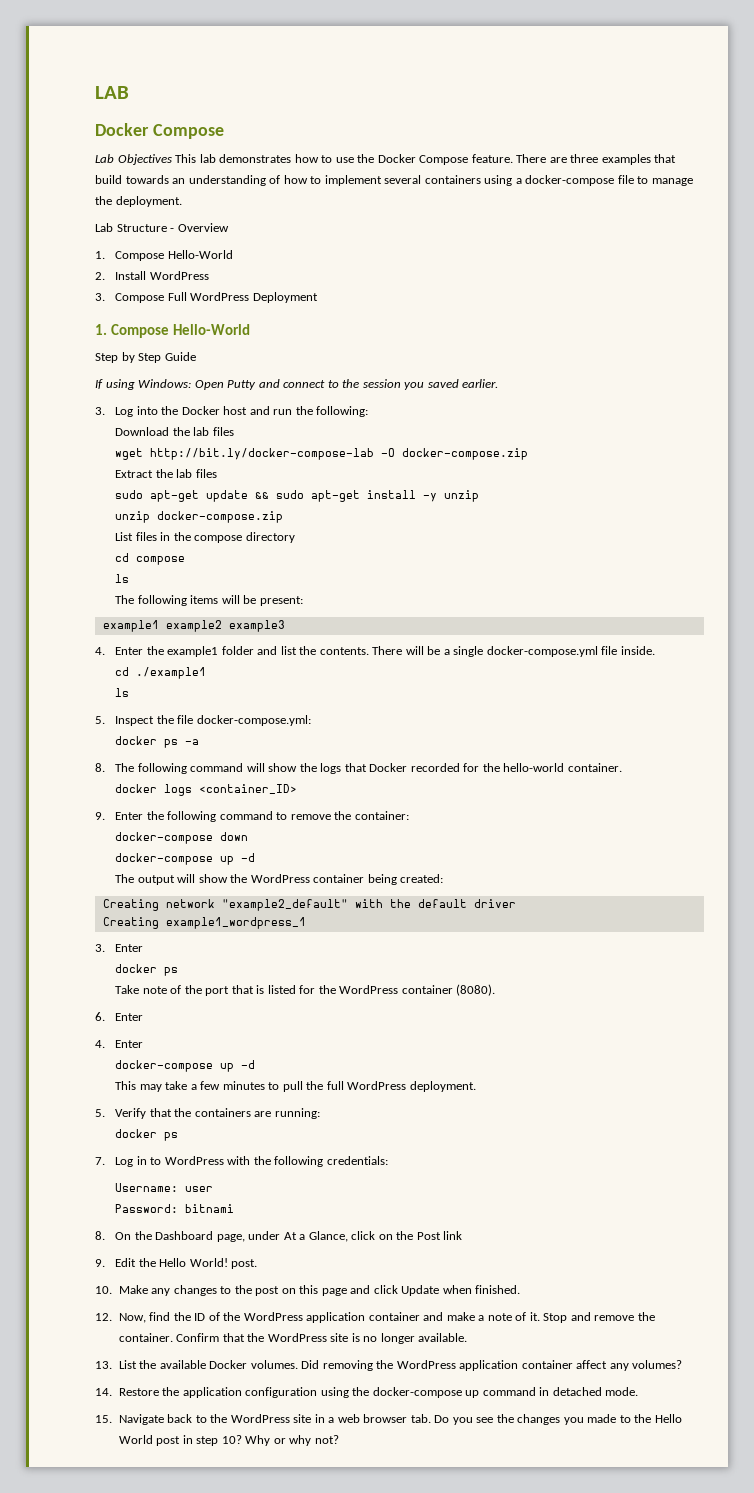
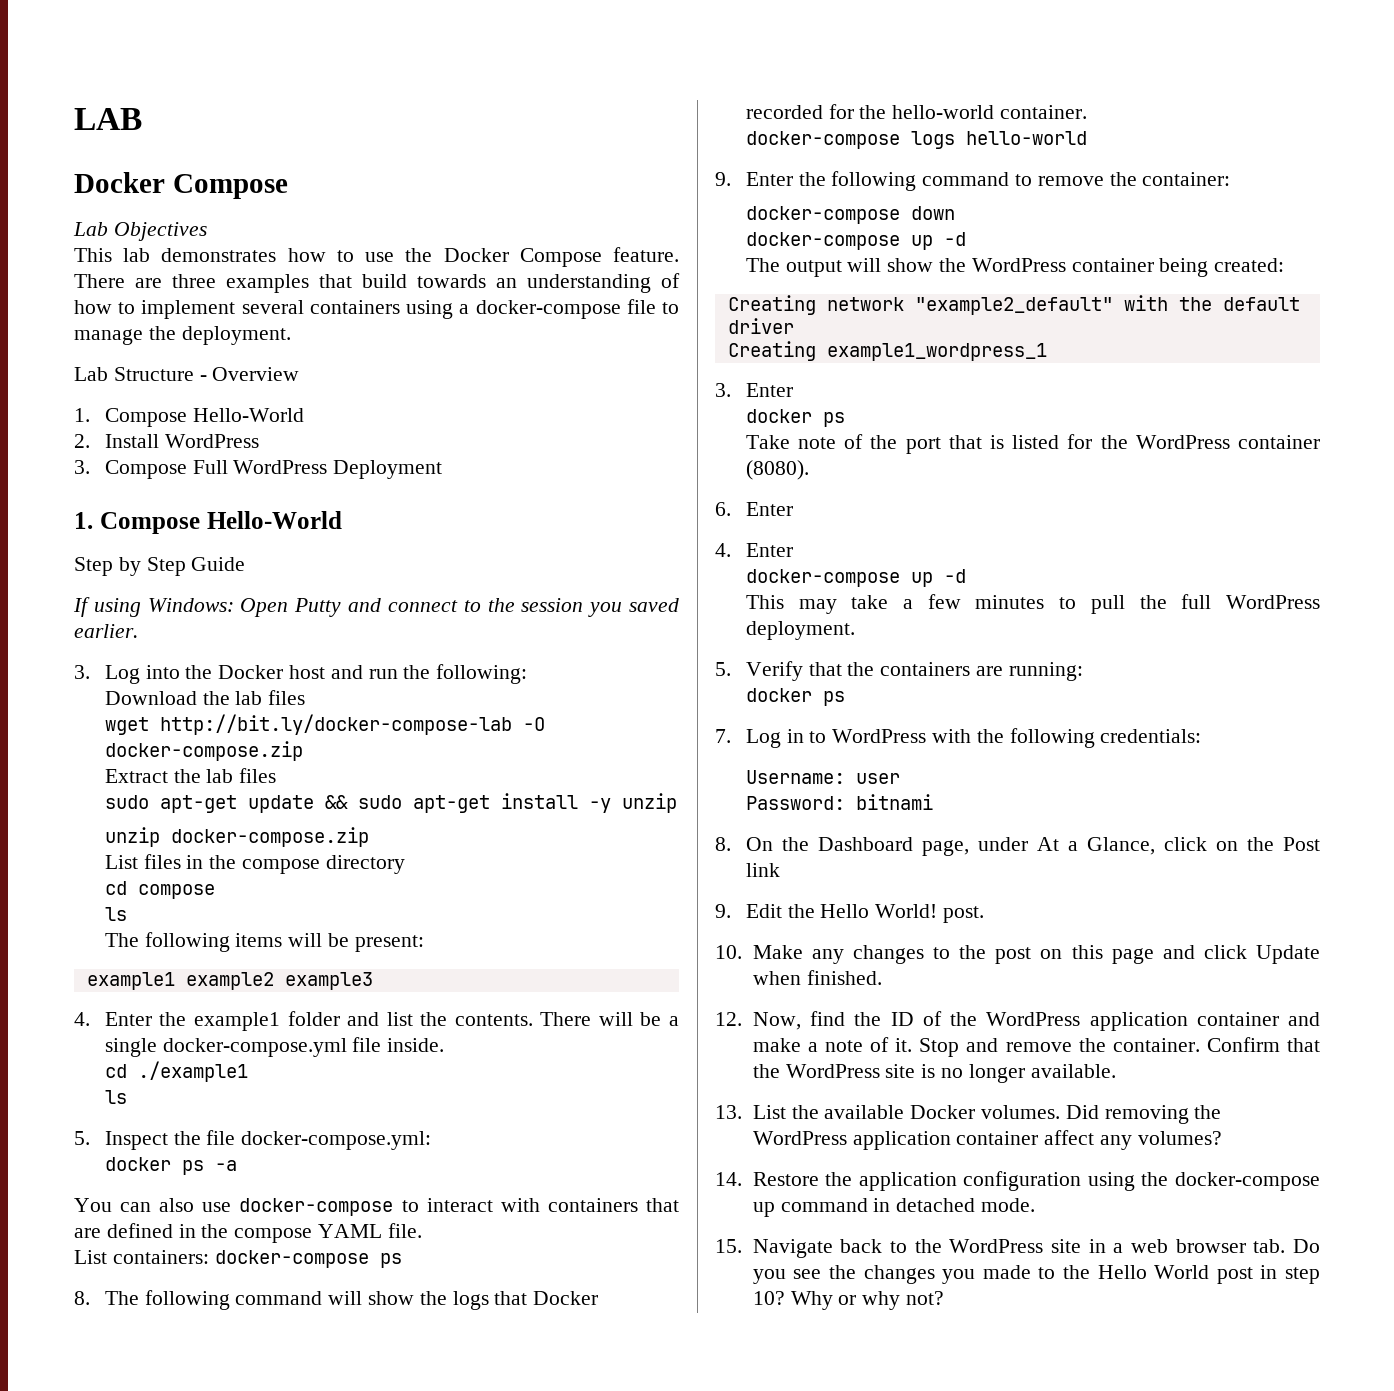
- Lab Objectives This lab demonstrates how to use the Docker Compose feature.
+ Lab Objectives
+ This lab demonstrates how to use the Docker Compose feature.
+ You can also use docker-compose to interact with containers that are defined in the compose YAML file.
+ List containers: docker-compose ps
- docker logs <container_ID>
+ docker-compose logs hello-world

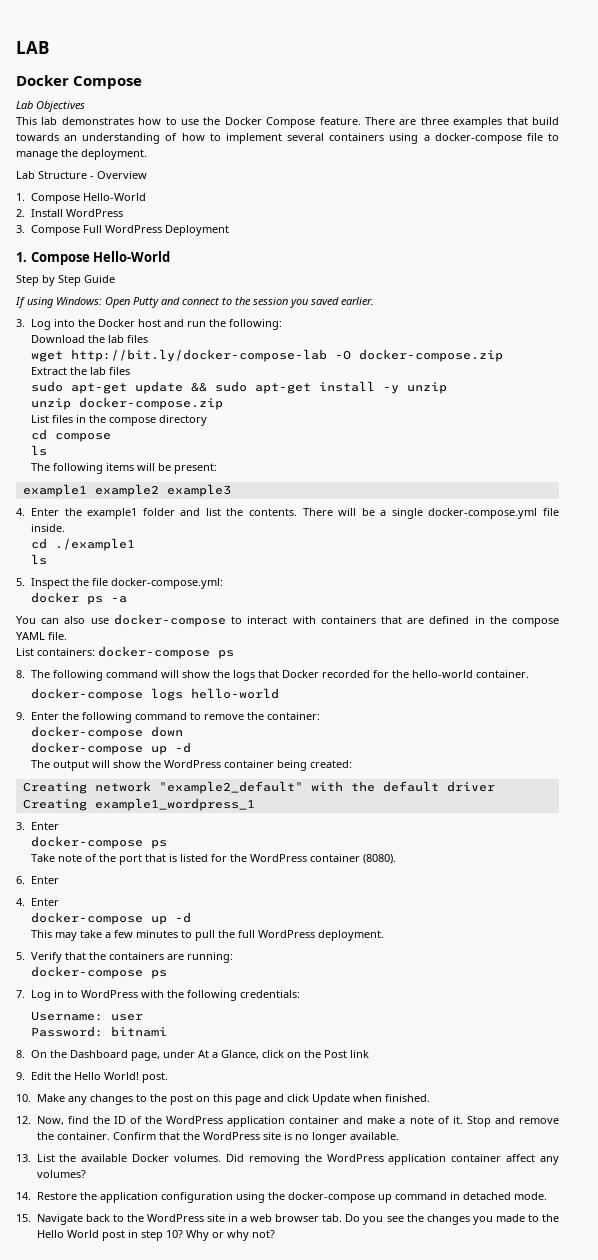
  3. Enter
- docker ps
+ docker-compose ps
  5. Verify that the containers are running:
- docker ps
+ docker-compose ps

